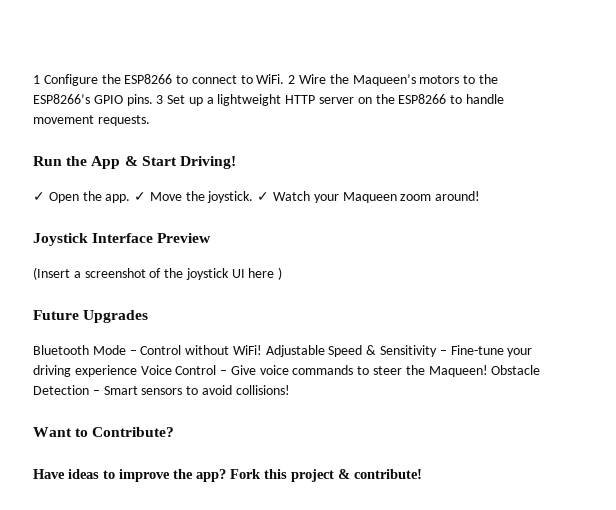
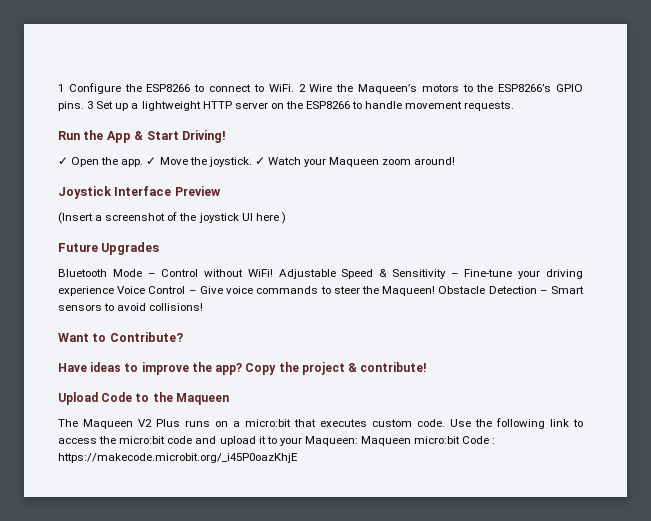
- Fork this project & contribute!
+ Copy the project & contribute!
+ Upload Code to the Maqueen
+ The Maqueen V2 Plus runs on a micro:bit that executes custom code. Use the following link to access the micro:bit code and upload it to your Maqueen: Maqueen micro:bit Code : https://makecode.microbit.org/_i45P0oazKhjE

